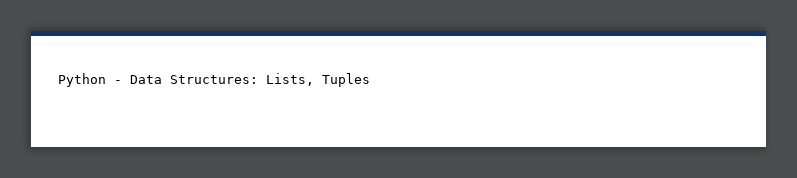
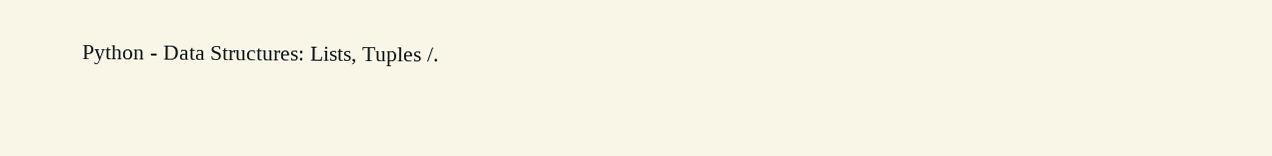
- Python - Data Structures: Lists, Tuples
+ Python - Data Structures: Lists, Tuples /.

